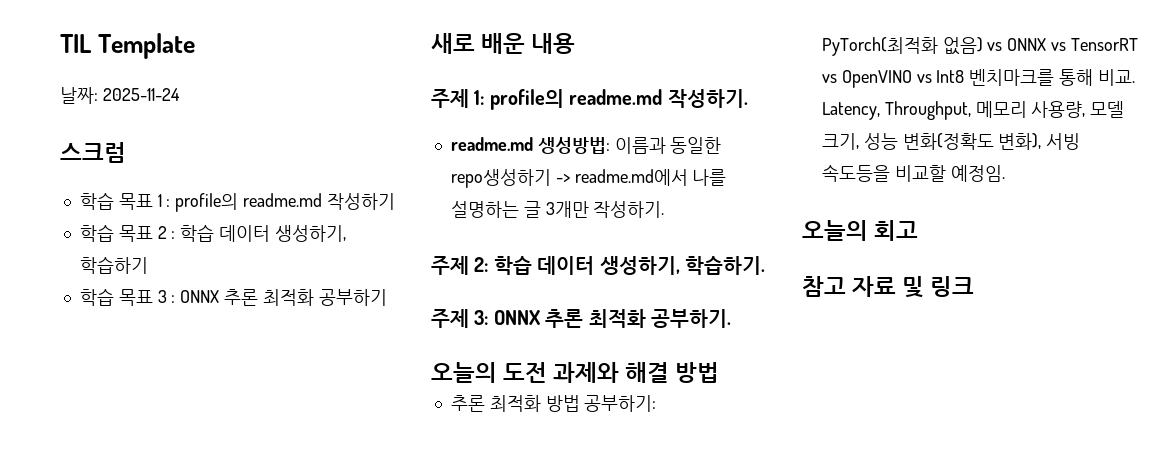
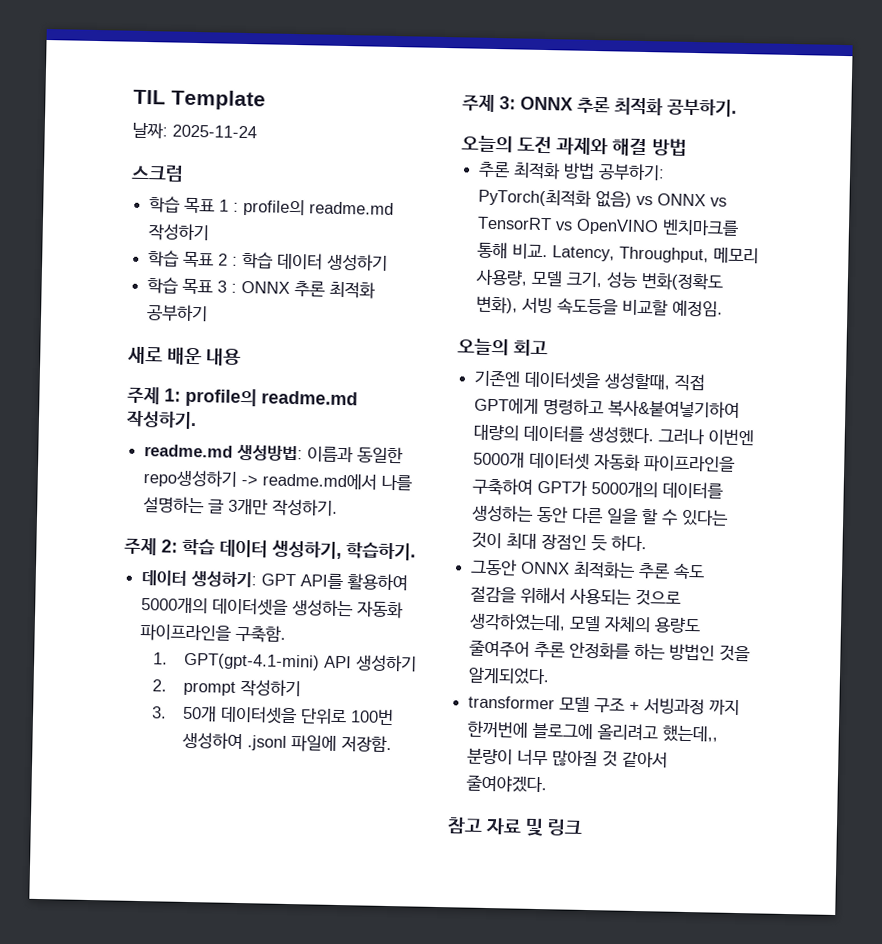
- 학습 목표 2 : 학습 데이터 생성하기, 학습하기
+ 학습 목표 2 : 학습 데이터 생성하기
+ 데이터 생성하기: GPT API를 활용하여 5000개의 데이터셋을 생성하는 자동화 파이프라인을 구축함.
+ 1. GPT(gpt-4.1-mini) API 생성하기
+ 2. prompt 작성하기
+ 3. 50개 데이터셋을 단위로 100번 생성하여 .jsonl 파일에 저장함.
- 추론 최적화 방법 공부하기: PyTorch(최적화 없음) vs ONNX vs TensorRT vs OpenVINO vs Int8 벤치마크를 통해 비교.
+ 추론 최적화 방법 공부하기: PyTorch(최적화 없음) vs ONNX vs TensorRT vs OpenVINO 벤치마크를 통해 비교.
+ 기존엔 데이터셋을 생성할때, 직접 GPT에게 명령하고 복사&붙여넣기하여 대량의 데이터를 생성했다. 그러나 이번엔 5000개 데이터셋 자동화 파이프라인을 구축하여 GPT가 5000개의 데이터를 생성하는 동안 다른 일을 할 수 있다는 것이 최대 장점인 듯 하다.
+ 그동안 ONNX 최적화는 추론 속도 절감을 위해서 사용되는 것으로 생각하였는데, 모델 자체의 용량도 줄여주어 추론 안정화를 하는 방법인 것을 알게되었다.
+ transformer 모델 구조 + 서빙과정 까지 한꺼번에 블로그에 올리려고 했는데,, 분량이 너무 많아질 것 같아서 줄여야겠다.

